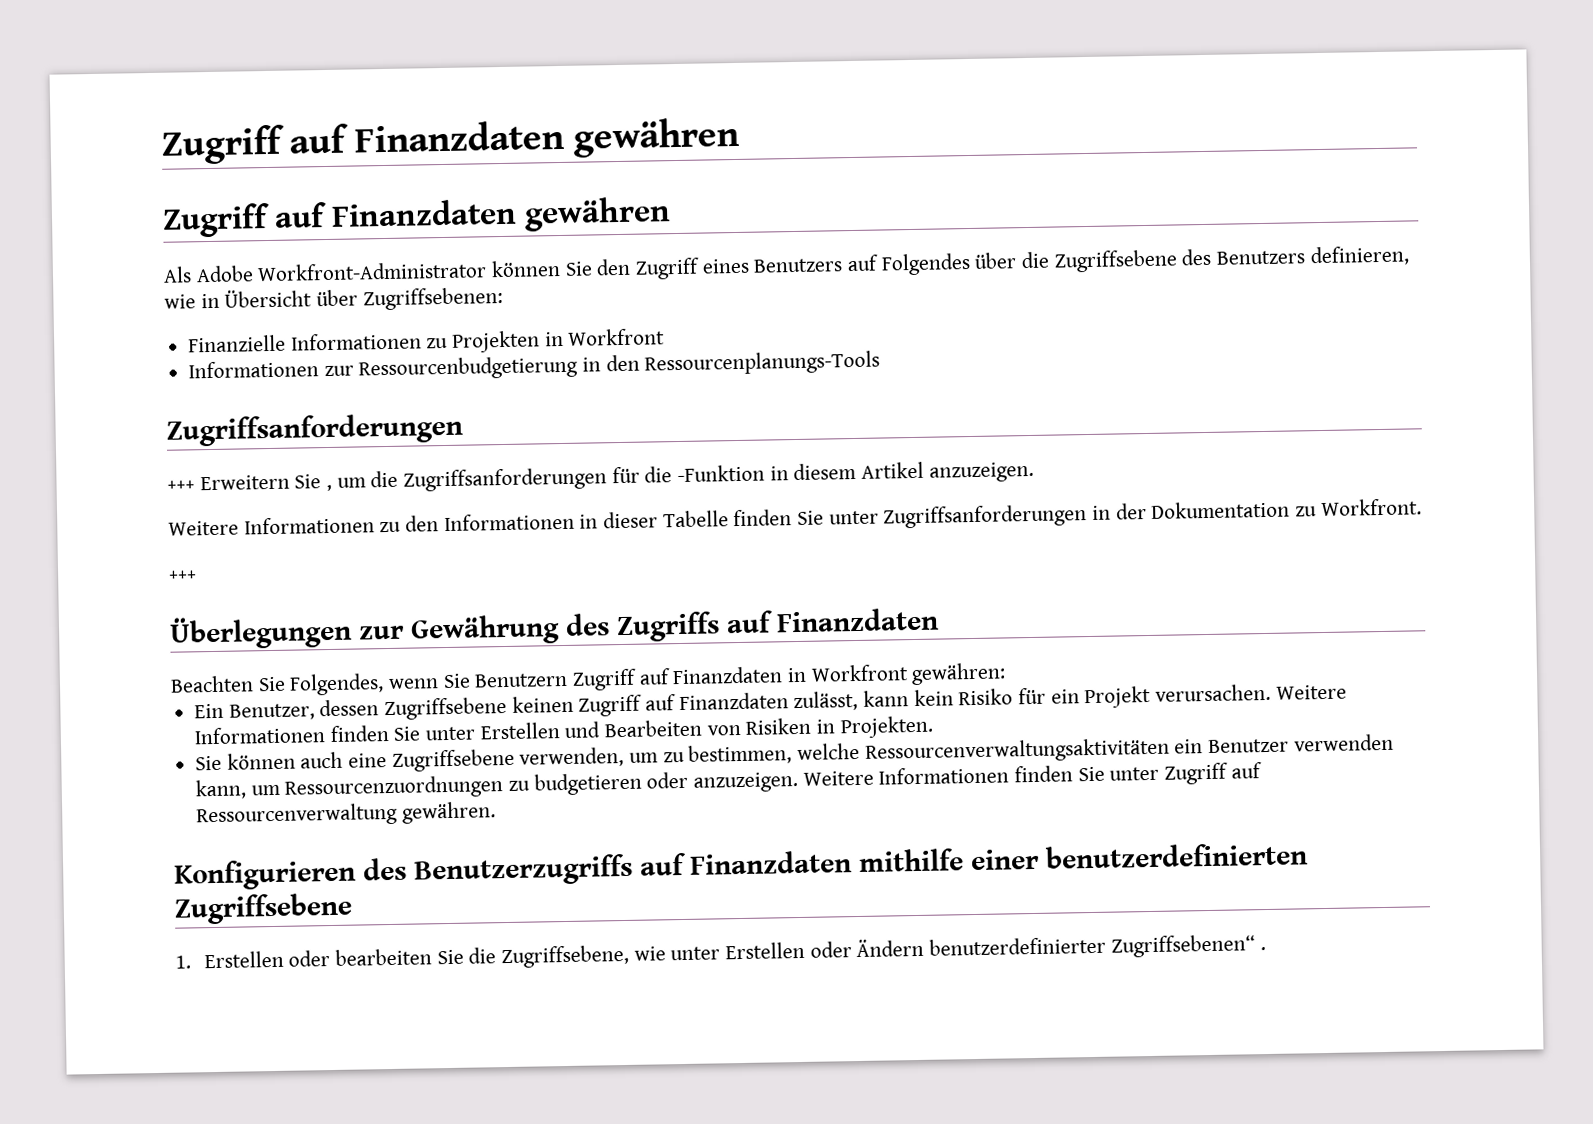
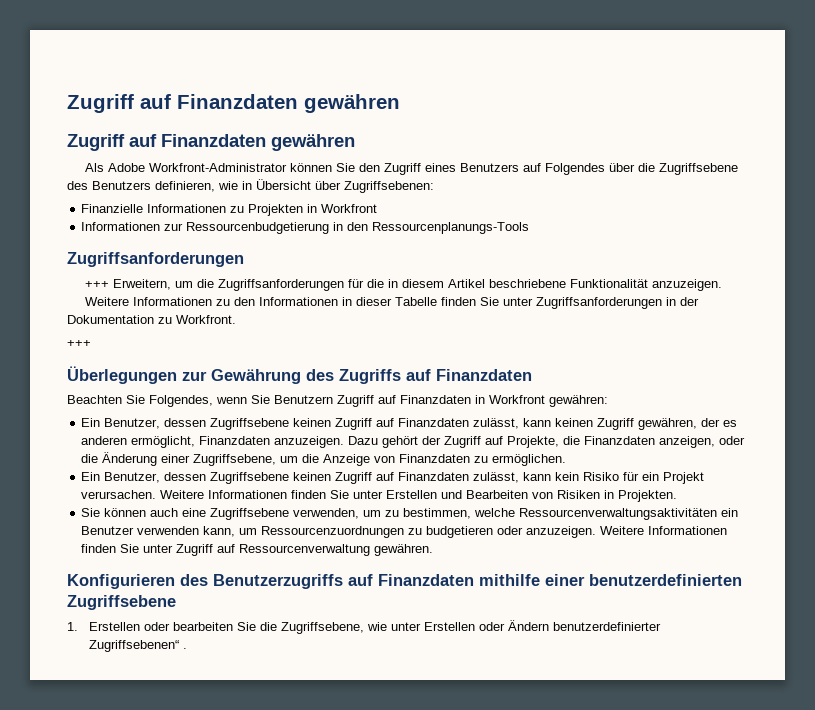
- +++ Erweitern Sie , um die Zugriffsanforderungen für die -Funktion in diesem Artikel anzuzeigen.
+ +++ Erweitern, um die Zugriffsanforderungen für die in diesem Artikel beschriebene Funktionalität anzuzeigen.
+ Ein Benutzer, dessen Zugriffsebene keinen Zugriff auf Finanzdaten zulässt, kann keinen Zugriff gewähren, der es anderen ermöglicht, Finanzdaten anzuzeigen. Dazu gehört der Zugriff auf Projekte, die Finanzdaten anzeigen, oder die Änderung einer Zugriffsebene, um die Anzeige von Finanzdaten zu ermöglichen.

